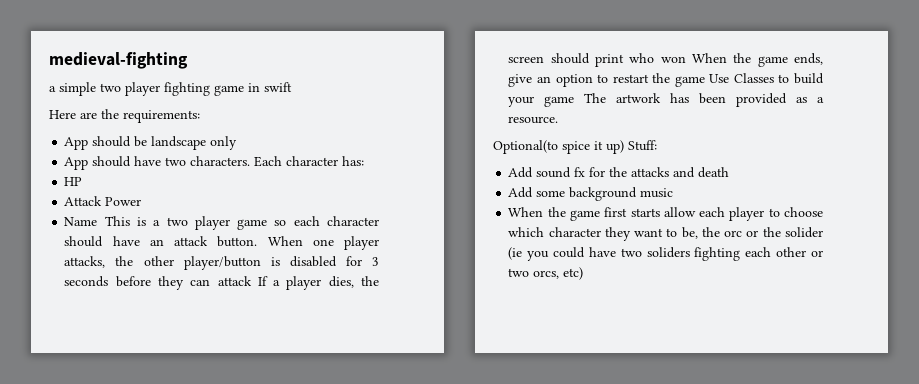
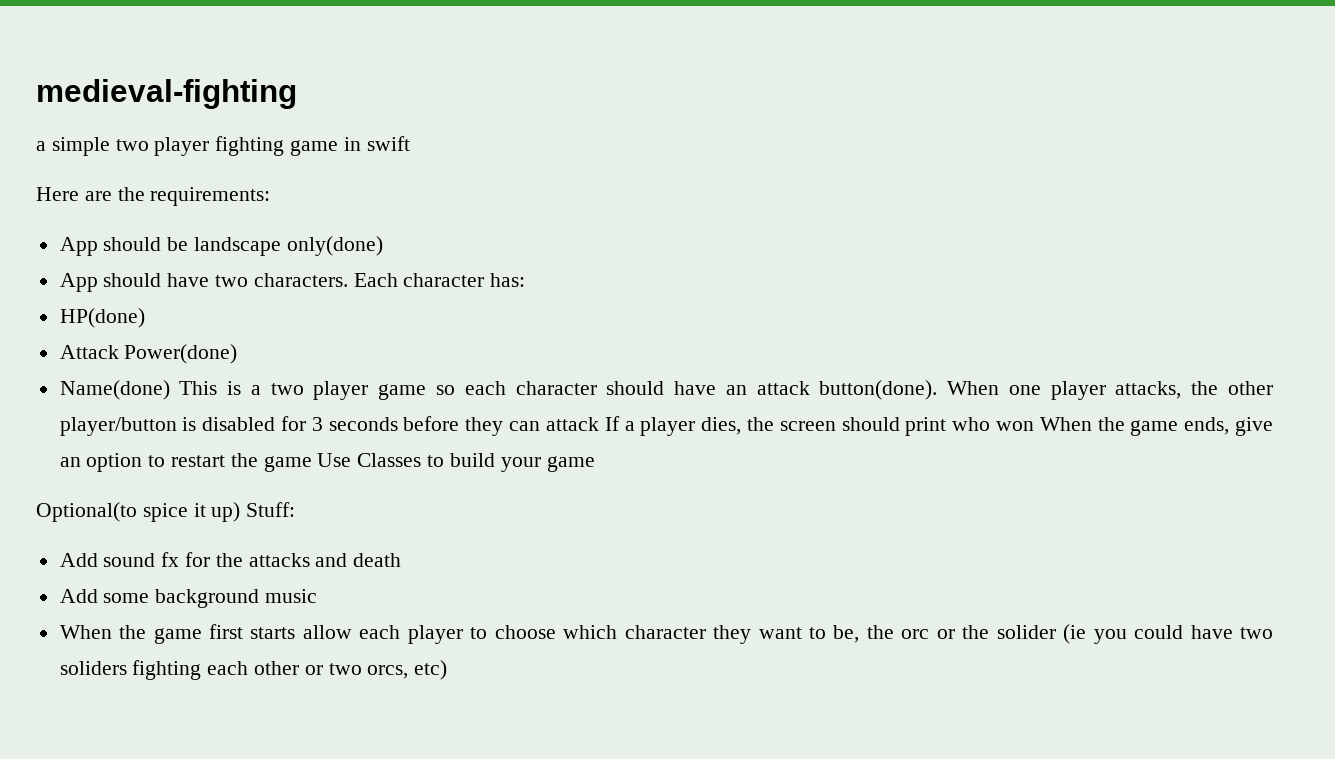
- App should be landscape only
+ App should be landscape only(done)
- HP
+ HP(done)
- Attack Power
- Name This is a two player game so each character should have an attack button.
+ Attack Power(done)
+ Name(done) This is a two player game so each character should have an attack button(done).
- When one player attacks, the other player/button is disabled for 3 seconds before they can attack If a player dies, the screen should print who won When the game ends, give an option to restart the game Use Classes to build your game The artwork has been provided as a resource.
+ When one player attacks, the other player/button is disabled for 3 seconds before they can attack If a player dies, the screen should print who won When the game ends, give an option to restart the game Use Classes to build your game

